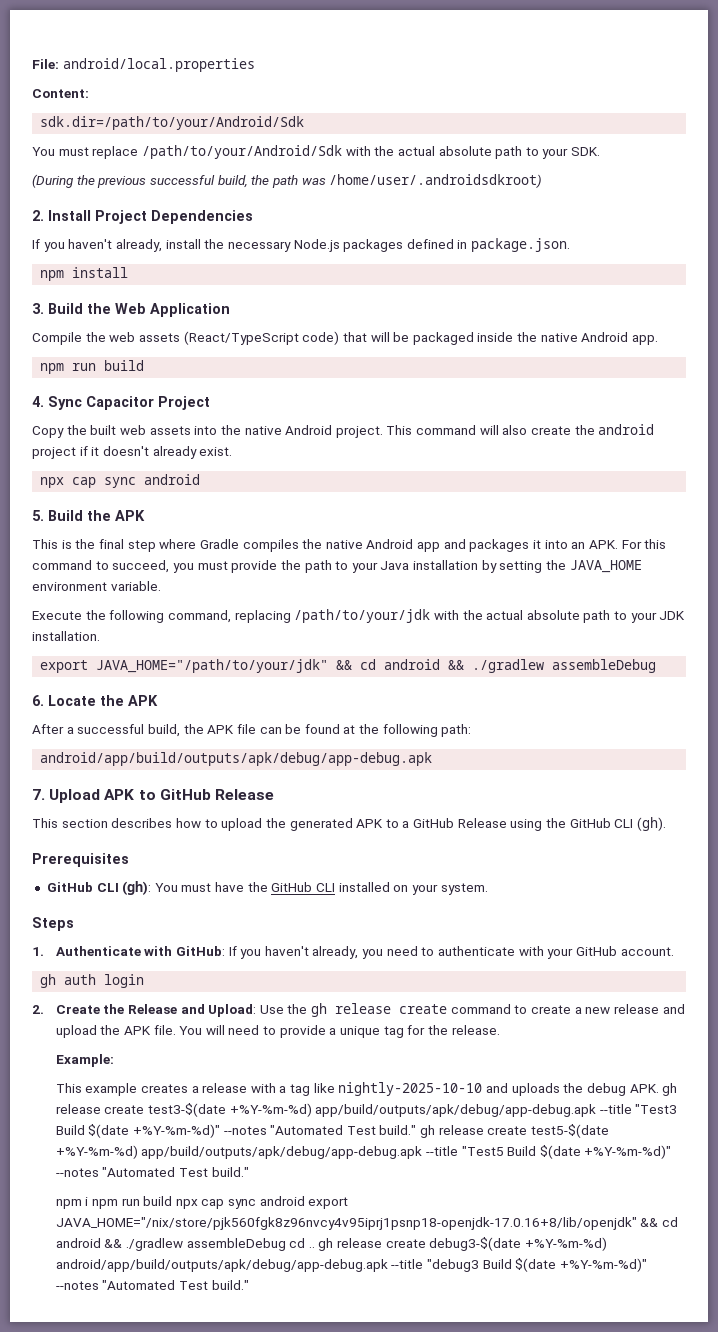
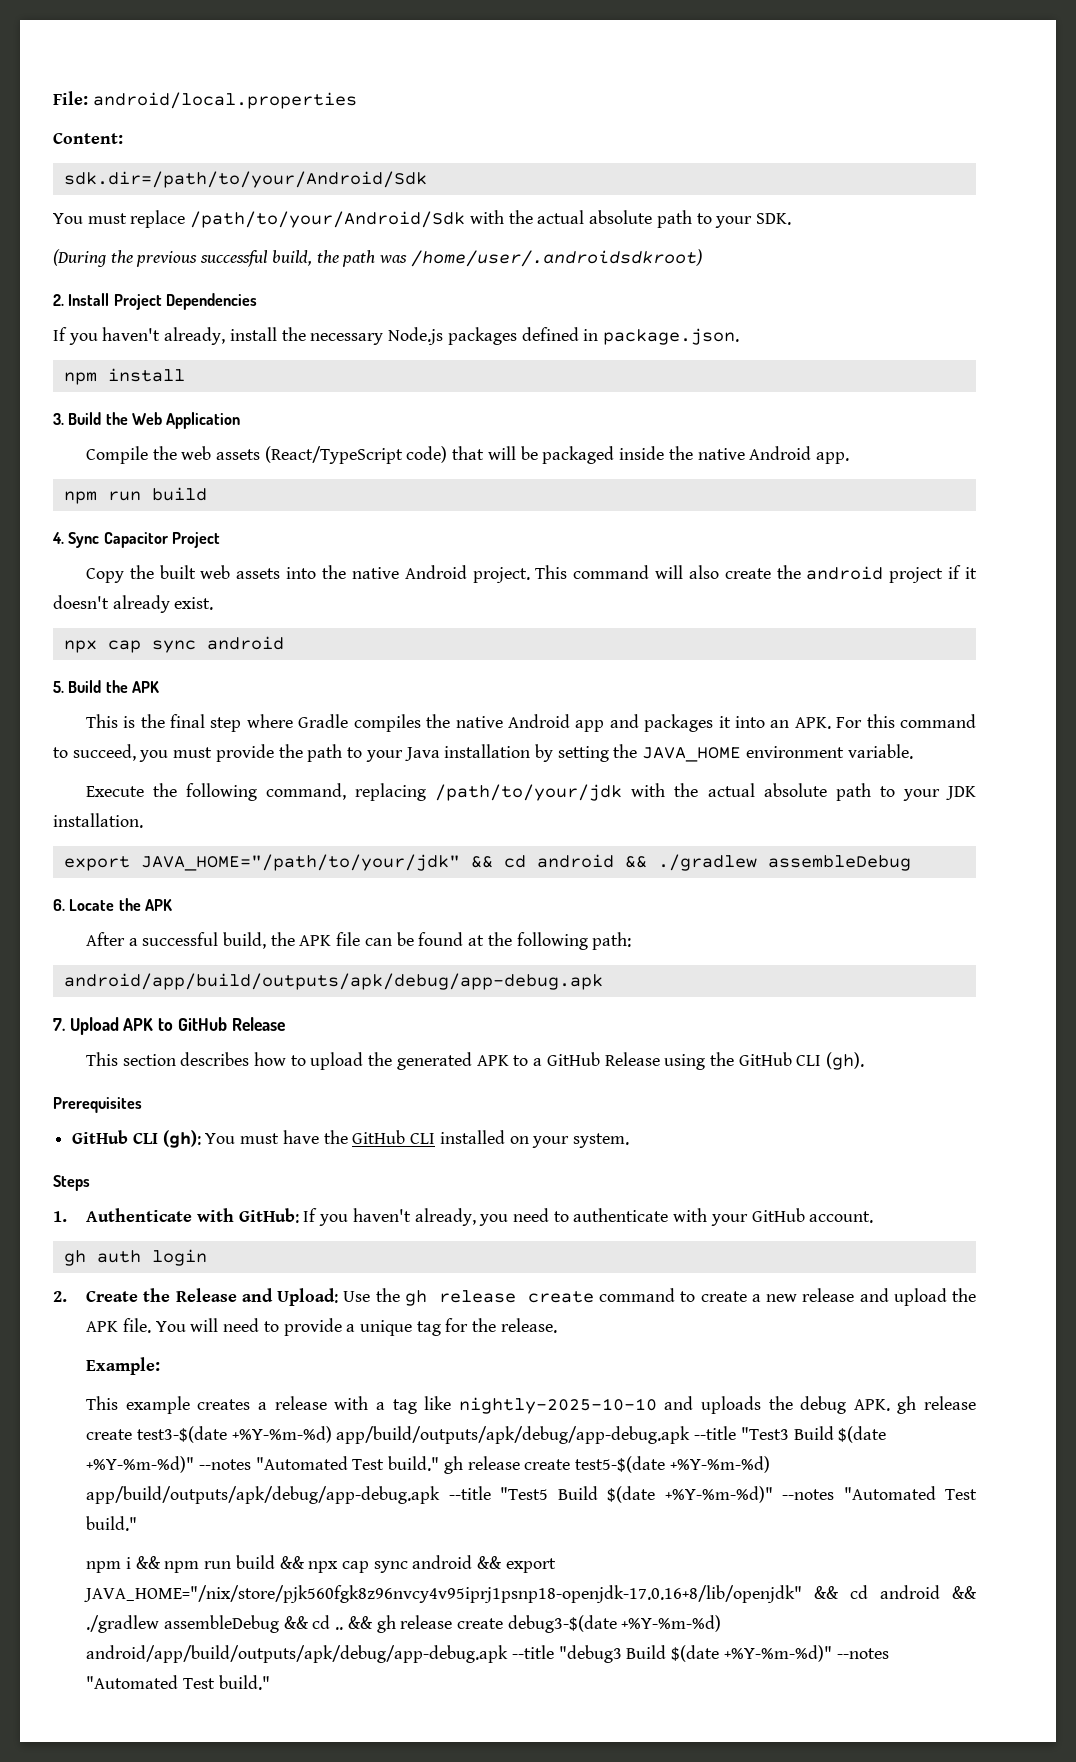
- npm i npm run build npx cap sync android export JAVA_HOME="/nix/store/pjk560fgk8z96nvcy4v95iprj1psnp18-openjdk-17.0.16+8/lib/openjdk" && cd android && ./gradlew assembleDebug cd .. gh release create debug3-$(date +%Y-%m-%d) android/app/build/outputs/apk/debug/app-debug.apk --title "debug3 Build $(date +%Y-%m-%d)" --notes "Automated Test build."
+ npm i && npm run build && npx cap sync android && export JAVA_HOME="/nix/store/pjk560fgk8z96nvcy4v95iprj1psnp18-openjdk-17.0.16+8/lib/openjdk" && cd android && ./gradlew assembleDebug && cd .. && gh release create debug3-$(date +%Y-%m-%d) android/app/build/outputs/apk/debug/app-debug.apk --title "debug3 Build $(date +%Y-%m-%d)" --notes "Automated Test build."

